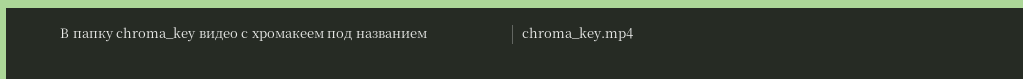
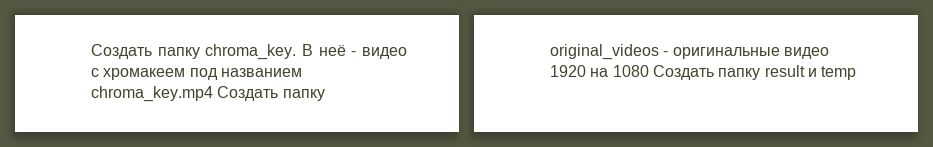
- В папку chroma_key видео с хромакеем под названием chroma_key.mp4
+ Создать папку chroma_key. В неё - видео с хромакеем под названием chroma_key.mp4 Создать папку original_videos - оригинальные видео 1920 на 1080 Создать папку result и temp

